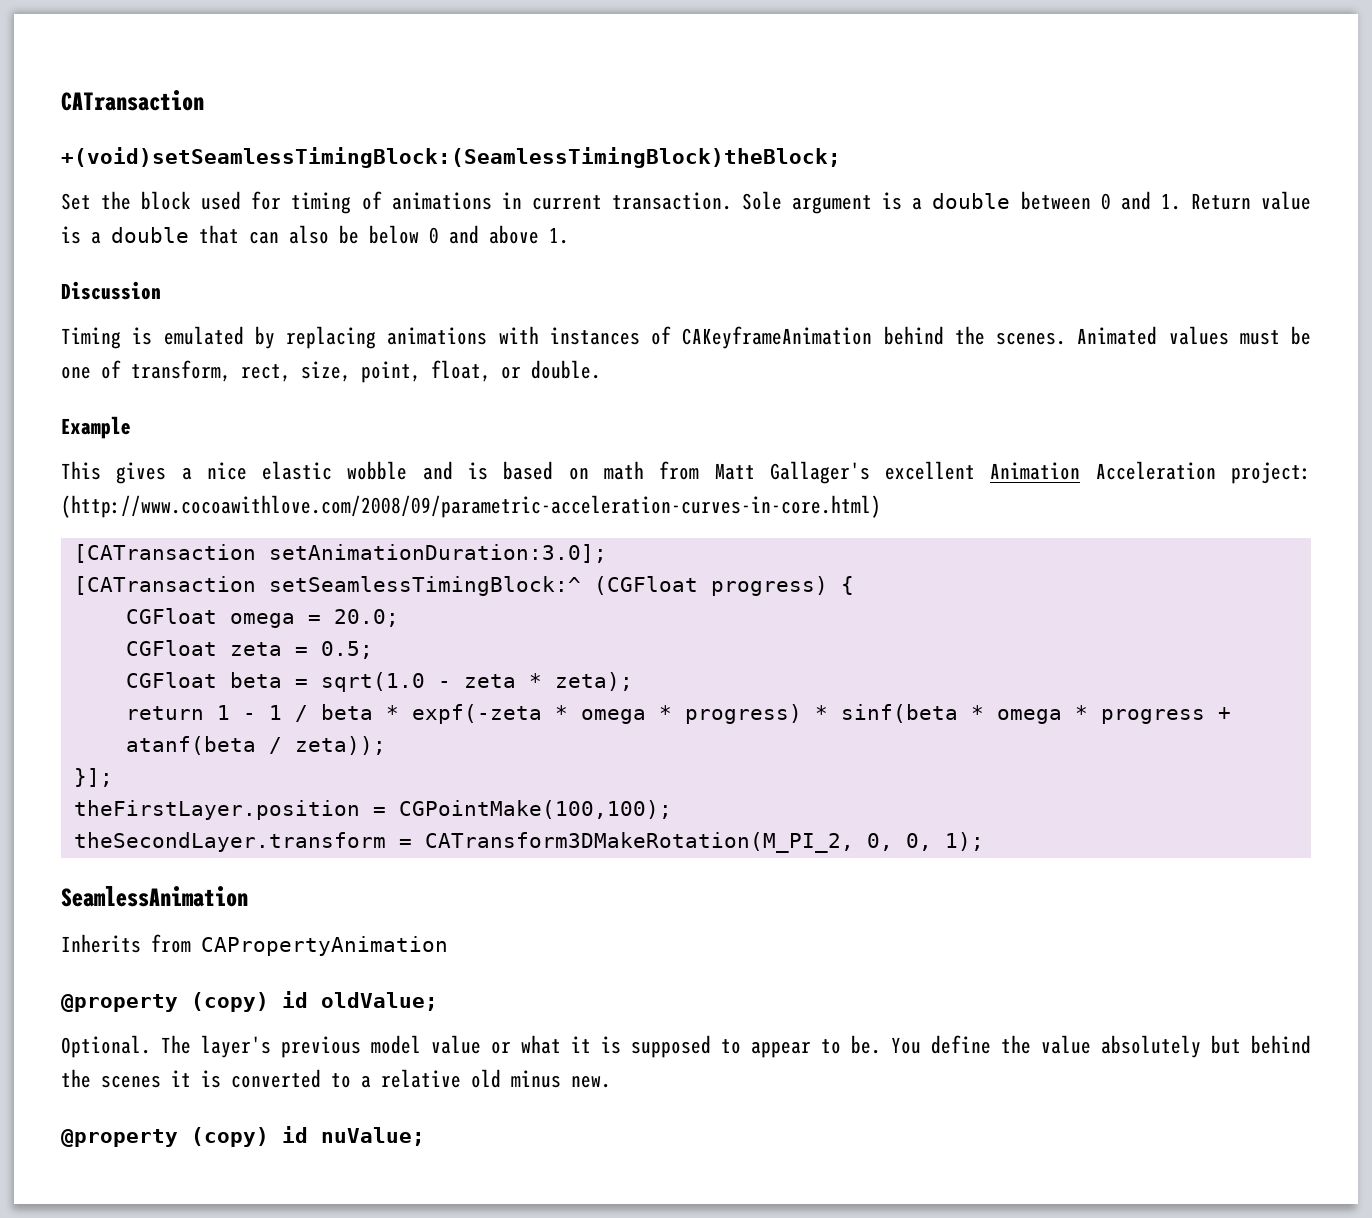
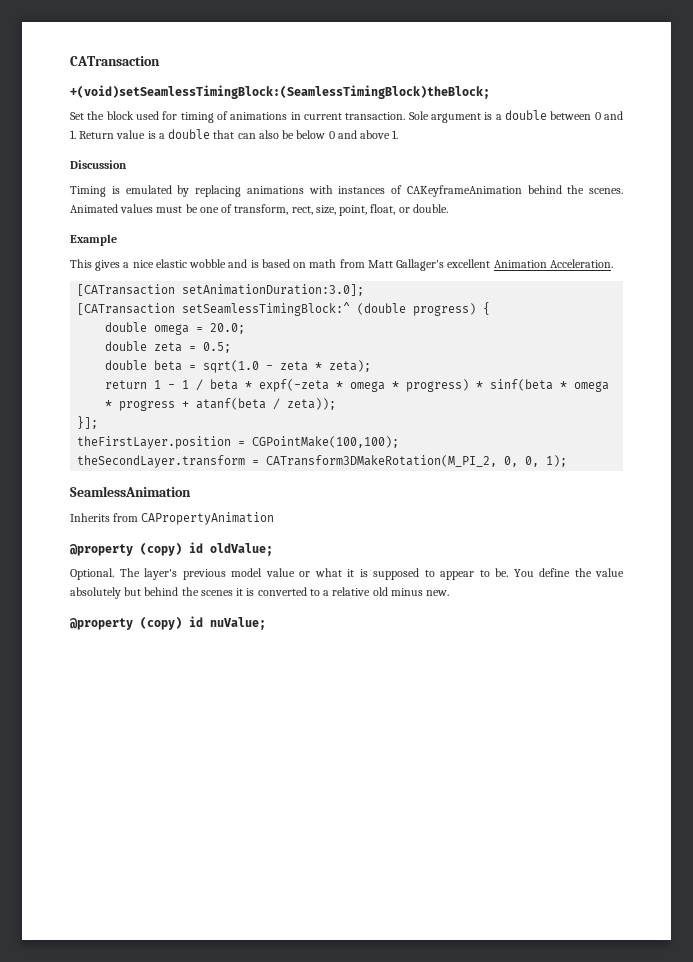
- This gives a nice elastic wobble and is based on math from Matt Gallager's excellent Animation Acceleration project: (http://www.cocoawithlove.com/2008/09/parametric-acceleration-curves-in-core.html)
+ This gives a nice elastic wobble and is based on math from Matt Gallager's excellent Animation Acceleration.
- [CATransaction setSeamlessTimingBlock:^ (CGFloat progress) {
+ [CATransaction setSeamlessTimingBlock:^ (double progress) {
- CGFloat omega = 20.0;
+ double omega = 20.0;
- CGFloat zeta = 0.5;
+ double zeta = 0.5;
- CGFloat beta = sqrt(1.0 - zeta * zeta);
+ double beta = sqrt(1.0 - zeta * zeta);

